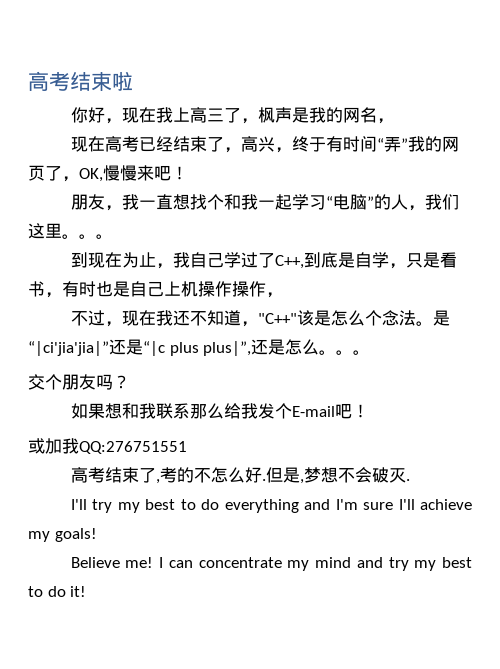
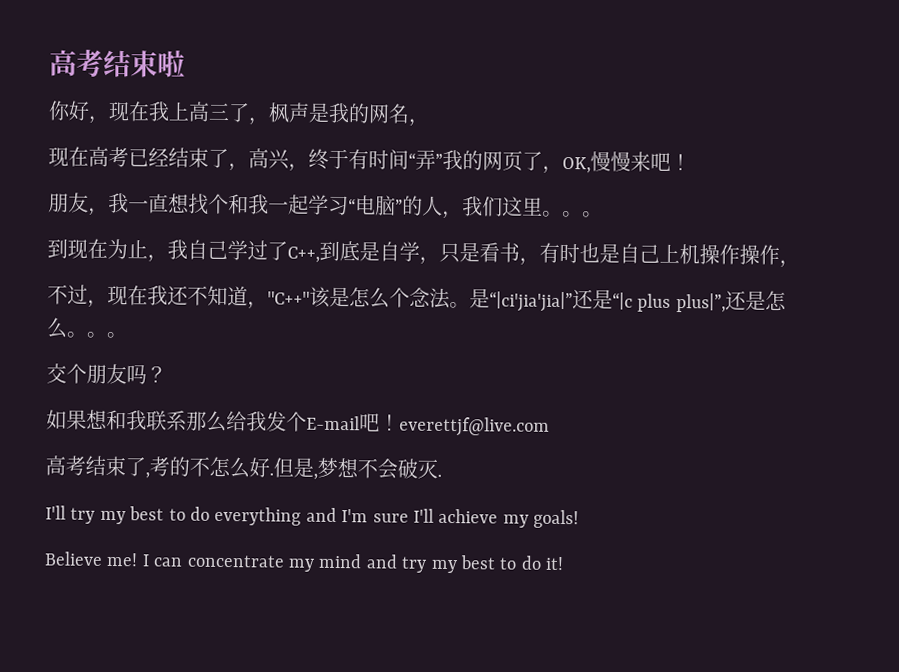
- 如果想和我联系那么给我发个E-mail吧！
- 或加我QQ:276751551
+ 如果想和我联系那么给我发个E-mail吧！everettjf@live.com

